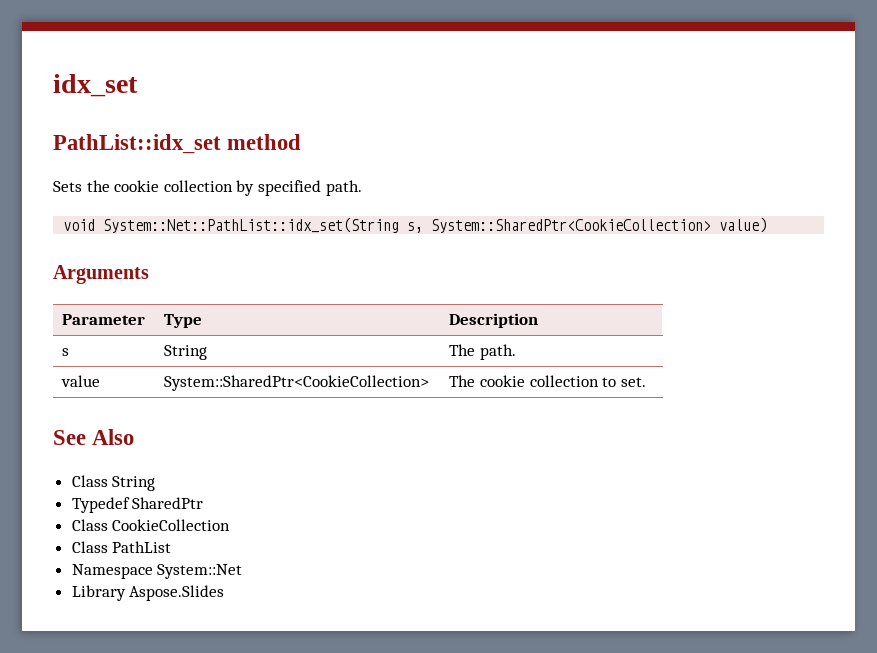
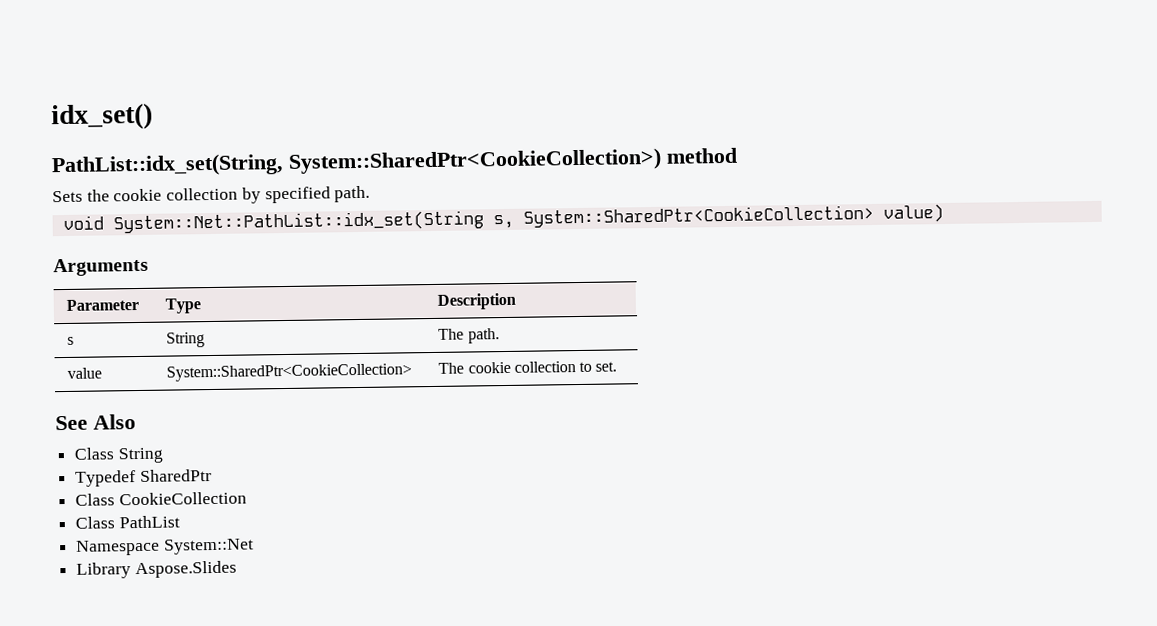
- idx_set
- PathList::idx_set method
+ idx_set()
+ PathList::idx_set(String, System::SharedPtr<CookieCollection>) method

